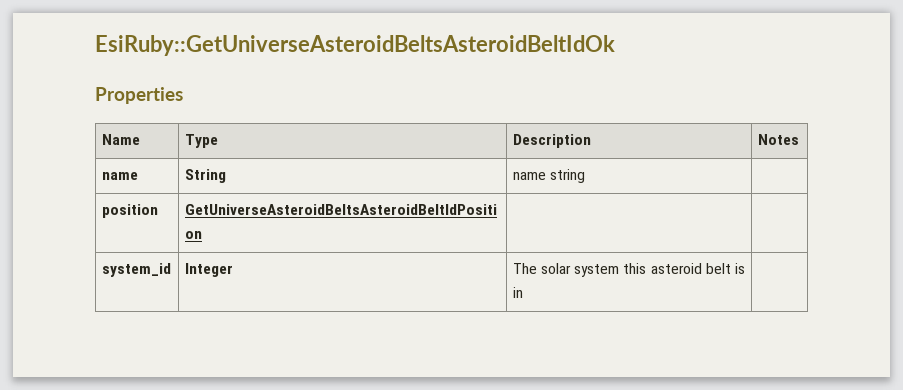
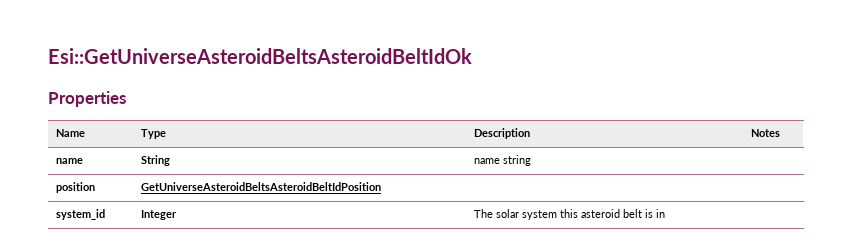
- EsiRuby::GetUniverseAsteroidBeltsAsteroidBeltIdOk
+ Esi::GetUniverseAsteroidBeltsAsteroidBeltIdOk

